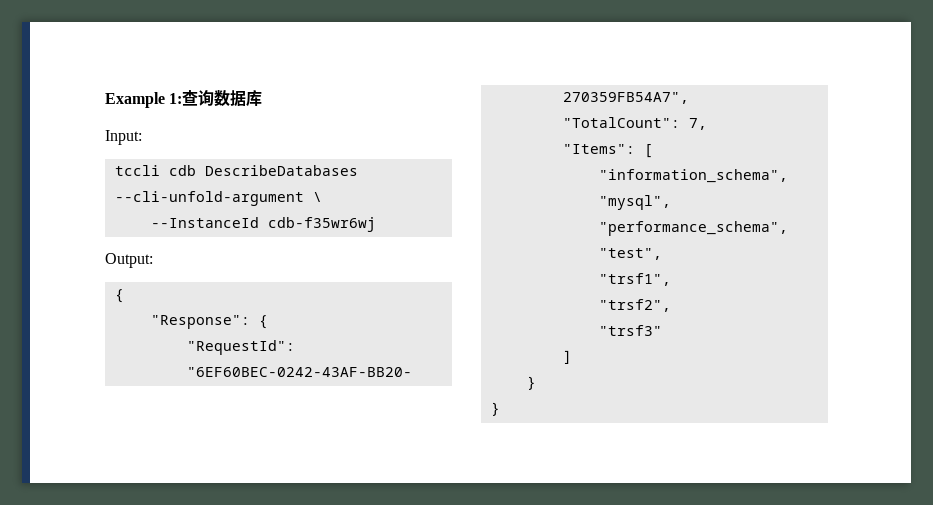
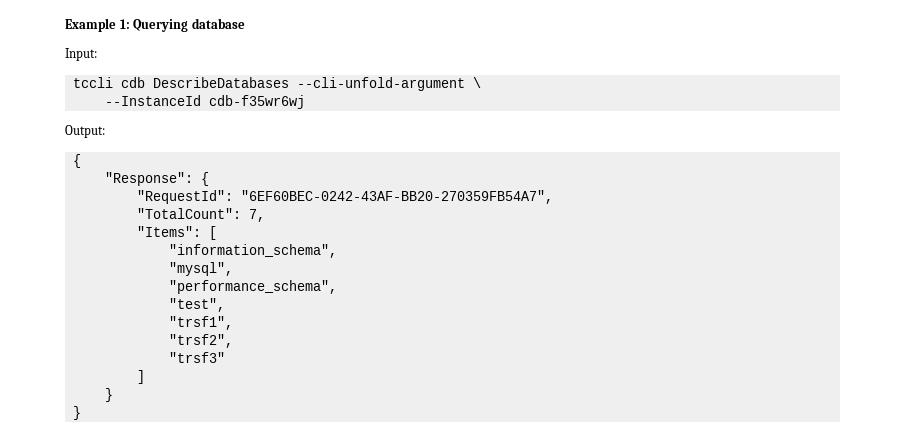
- Example 1:查询数据库
+ Example 1: Querying database

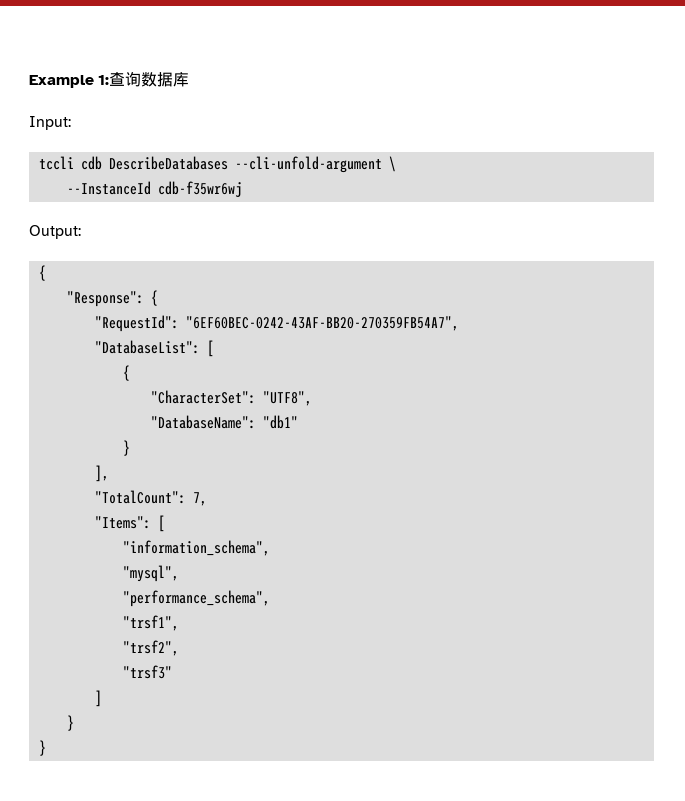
- Example 1: Querying database
+ Example 1:查询数据库
+ "DatabaseList": [
+ {
+ "CharacterSet": "UTF8",
+ "DatabaseName": "db1"
+ }
+ ],
- "test",

